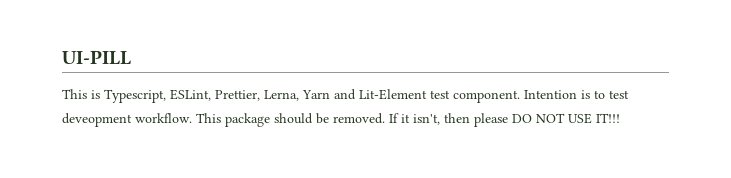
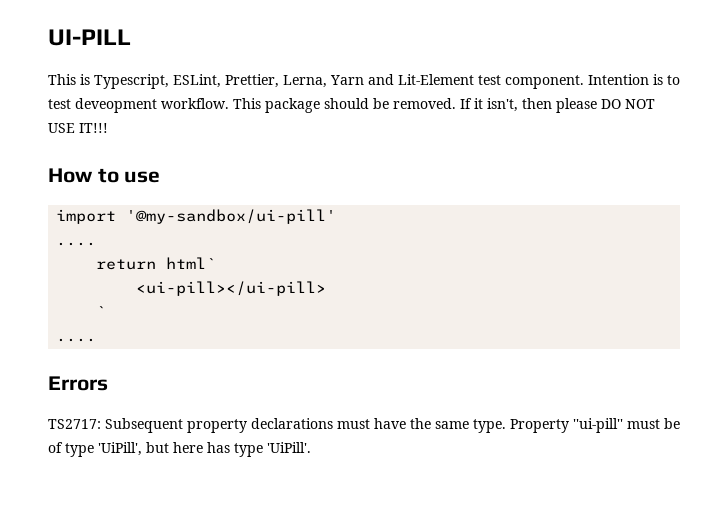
+ How to use
+ import '@my-sandbox/ui-pill'
+ ....
+ return html`
+ <ui-pill></ui-pill>
+ `
+ ....
+ Errors
+ TS2717: Subsequent property declarations must have the same type. Property ''ui-pill'' must be of type 'UiPill', but here has type 'UiPill'.

